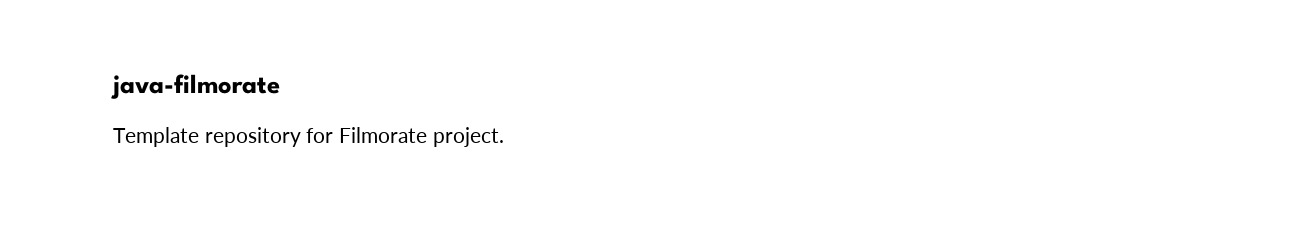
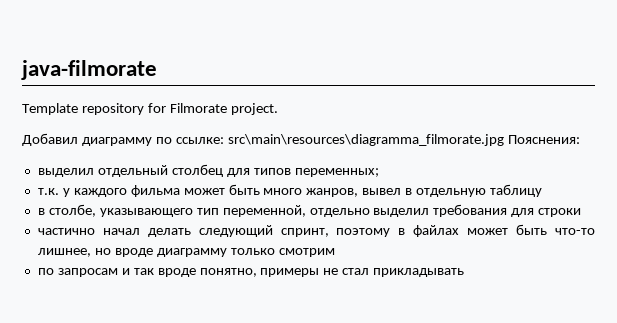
+ Добавил диаграмму по ссылке: src\main\resources\diagramma_filmorate.jpg Пояснения:
+ выделил отдельный столбец для типов переменных;
+ т.к. у каждого фильма может быть много жанров, вывел в отдельную таблицу
+ в столбе, указывающего тип переменной, отдельно выделил требования для строки
+ частично начал делать следующий спринт, поэтому в файлах может быть что-то лишнее, но вроде диаграмму только смотрим
+ по запросам и так вроде понятно, примеры не стал прикладывать

